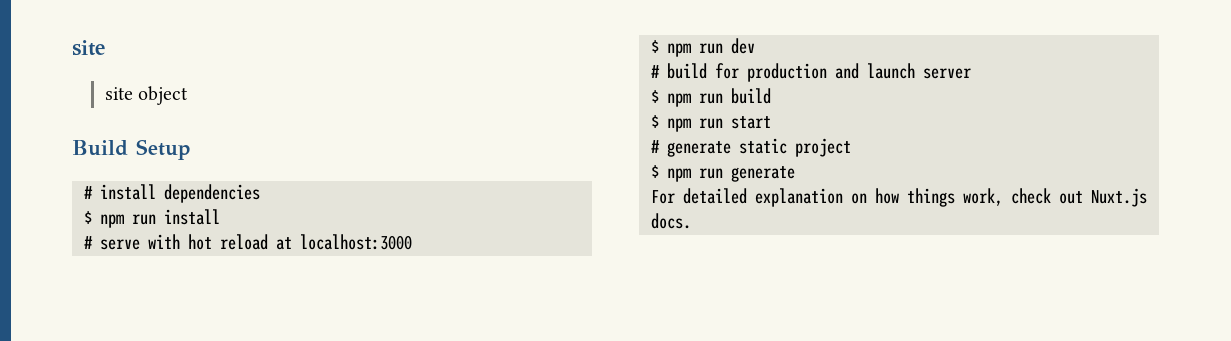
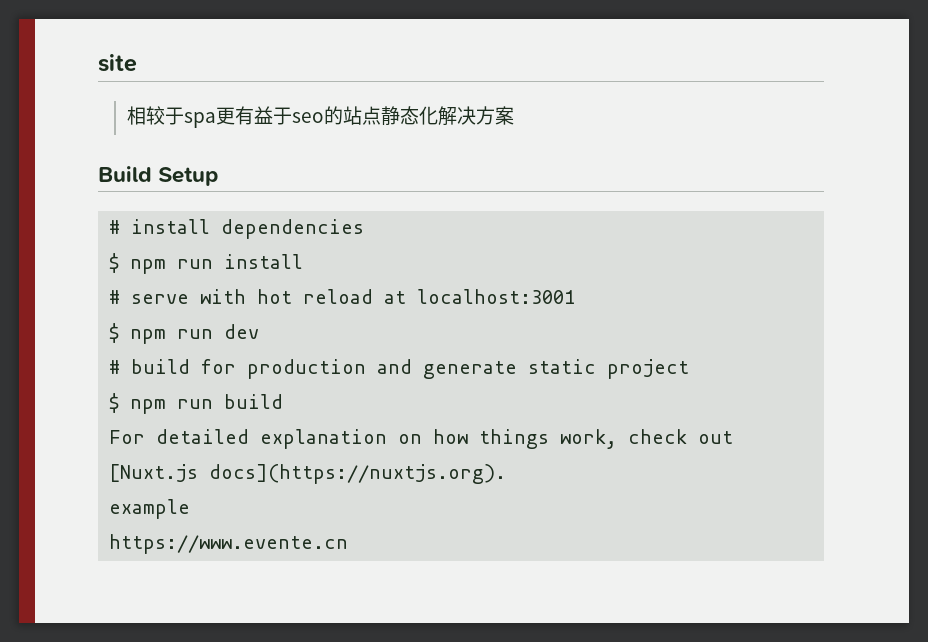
- site object
+ 相较于spa更有益于seo的站点静态化解决方案
- # serve with hot reload at localhost:3000
+ # serve with hot reload at localhost:3001
- # build for production and launch server
- $ npm run build
- $ npm run start
- # generate static project
+ # build for production and generate static project
- $ npm run generate
+ $ npm run build
- For detailed explanation on how things work, check out Nuxt.js docs.
+ For detailed explanation on how things work, check out [Nuxt.js docs](https://nuxtjs.org).
+ example
+ https://www.evente.cn

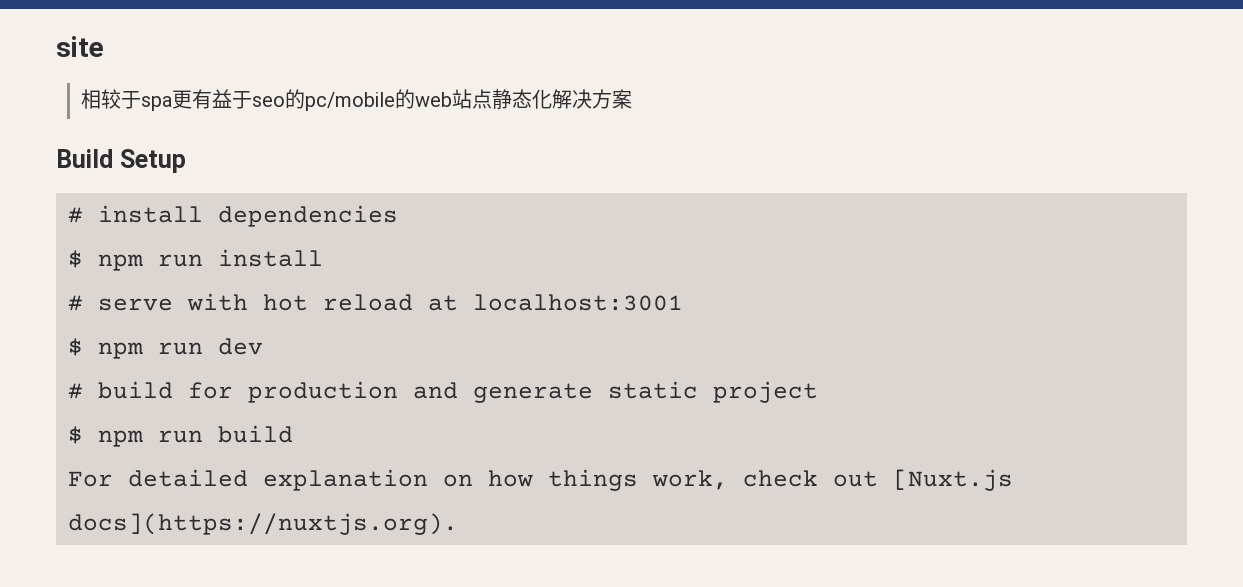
- 相较于spa更有益于seo的站点静态化解决方案
+ 相较于spa更有益于seo的pc/mobile的web站点静态化解决方案
- example
- https://www.evente.cn

